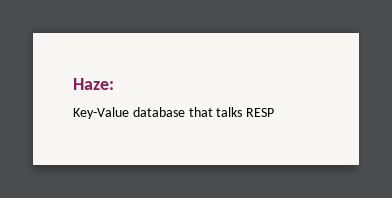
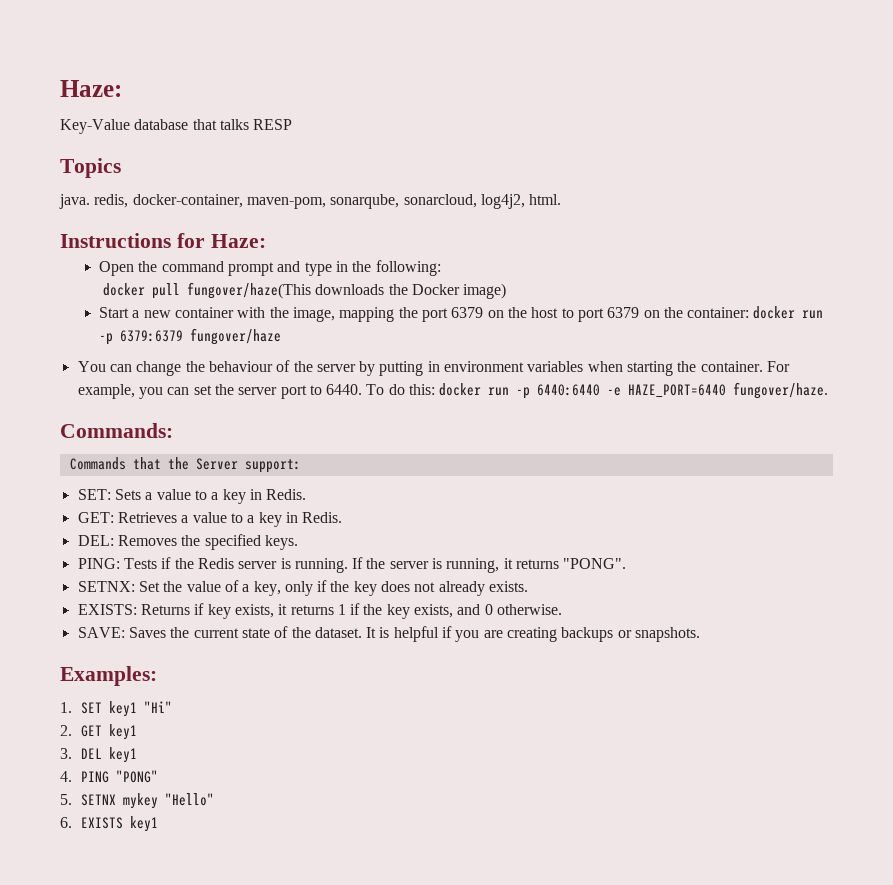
+ Topics
+ java. redis, docker-container, maven-pom, sonarqube, sonarcloud, log4j2, html.
+ Instructions for Haze:
+ Open the command prompt and type in the following:
+ docker pull fungover/haze(This downloads the Docker image)
+ Start a new container with the image, mapping the port 6379 on the host to port 6379 on the container: docker run -p 6379:6379 fungover/haze
+ You can change the behaviour of the server by putting in environment variables when starting the container. For example, you can set the server port to 6440. To do this: docker run -p 6440:6440 -e HAZE_PORT=6440 fungover/haze.
+ Commands:
+ Commands that the Server support:
+ SET: Sets a value to a key in Redis.
+ GET: Retrieves a value to a key in Redis.
+ DEL: Removes the specified keys.
+ PING: Tests if the Redis server is running. If the server is running, it returns "PONG".
+ SETNX: Set the value of a key, only if the key does not already exists.
+ EXISTS: Returns if key exists, it returns 1 if the key exists, and 0 otherwise.
+ SAVE: Saves the current state of the dataset. It is helpful if you are creating backups or snapshots.
+ Examples:
+ 1. SET key1 "Hi"
+ 2. GET key1
+ 3. DEL key1
+ 4. PING "PONG"
+ 5. SETNX mykey "Hello"
+ 6. EXISTS key1

